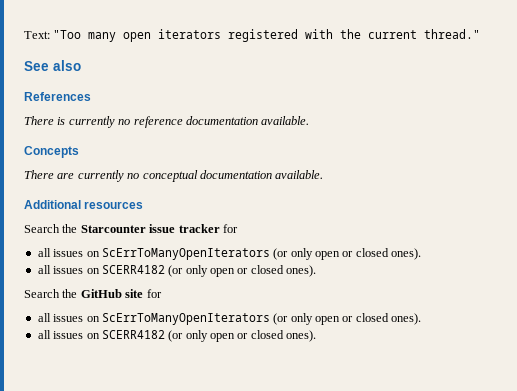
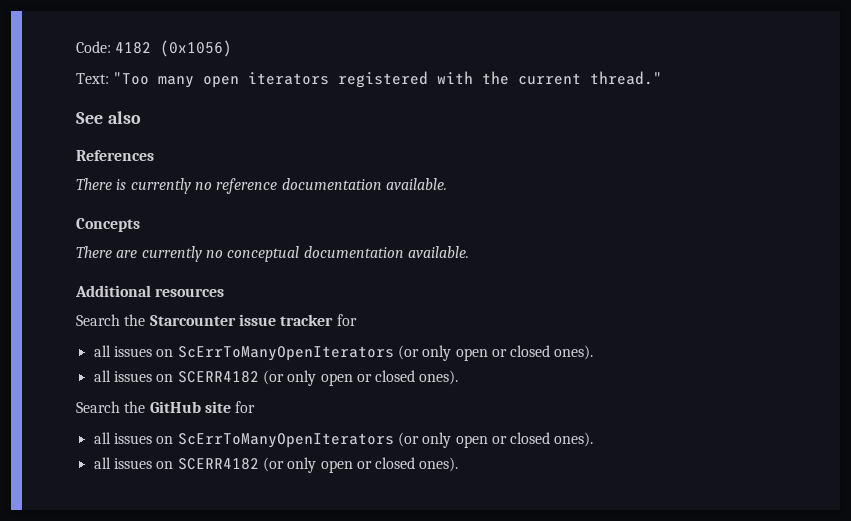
+ Code: 4182 (0x1056)

